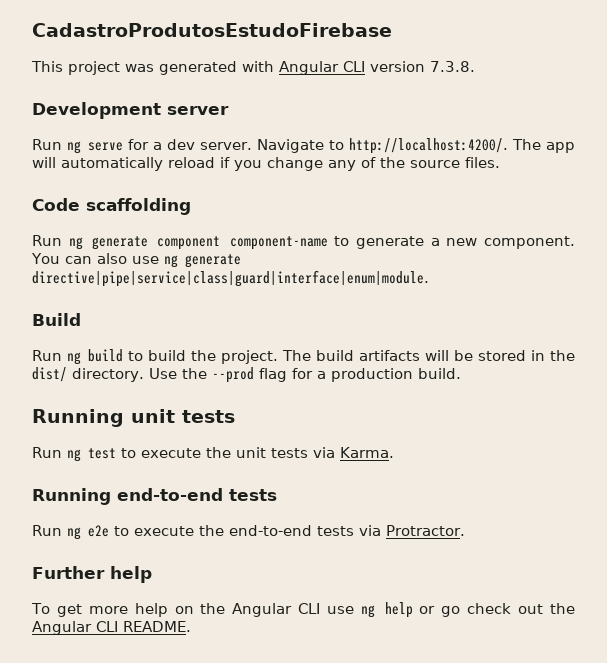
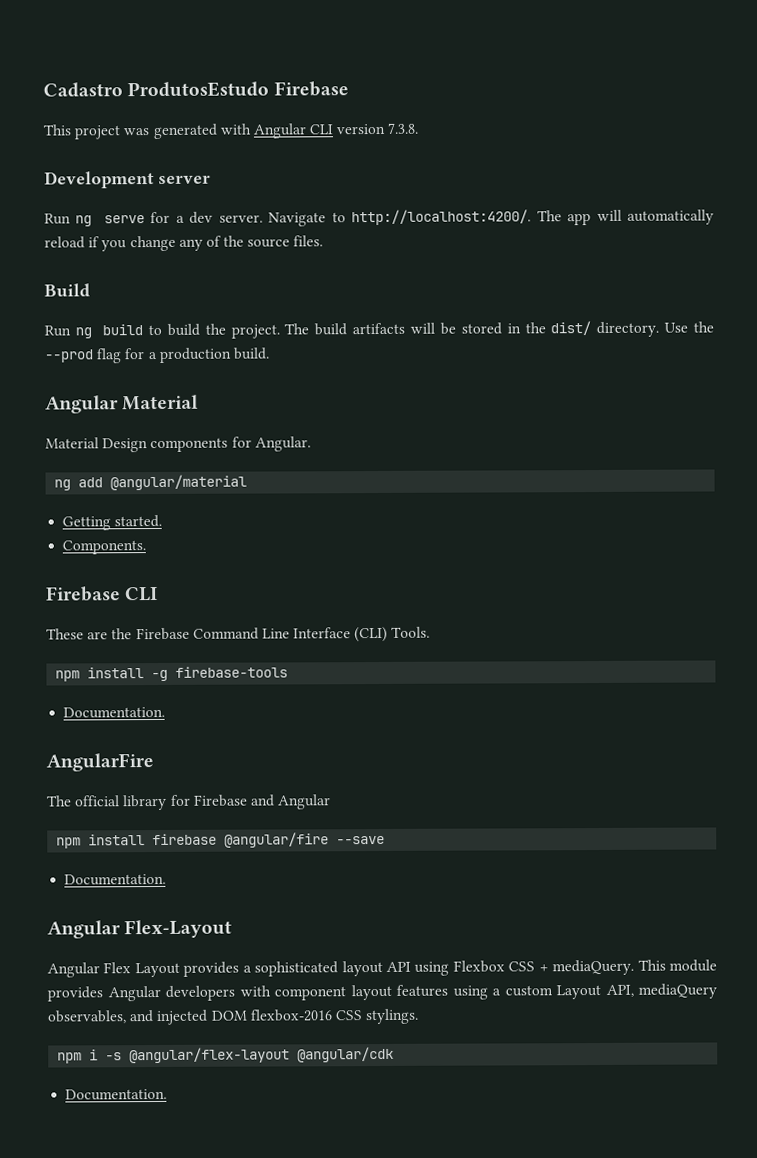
- CadastroProdutosEstudoFirebase
+ Cadastro ProdutosEstudo Firebase
- Code scaffolding
- Run ng generate component component-name to generate a new component. You can also use ng generate directive|pipe|service|class|guard|interface|enum|module.
- Running unit tests
- Run ng test to execute the unit tests via Karma.
- Running end-to-end tests
- Run ng e2e to execute the end-to-end tests via Protractor.
- Further help
- To get more help on the Angular CLI use ng help or go check out the Angular CLI README.
+ Angular Material
+ Material Design components for Angular.
+ ng add @angular/material
+ Getting started.
+ Components.
+ Firebase CLI
+ These are the Firebase Command Line Interface (CLI) Tools.
+ npm install -g firebase-tools
+ Documentation.
+ AngularFire
+ The official library for Firebase and Angular
+ npm install firebase @angular/fire --save
+ Documentation.
+ Angular Flex-Layout
+ Angular Flex Layout provides a sophisticated layout API using Flexbox CSS + mediaQuery. This module provides Angular developers with component layout features using a custom Layout API, mediaQuery observables, and injected DOM flexbox-2016 CSS stylings.
+ npm i -s @angular/flex-layout @angular/cdk
+ Documentation.

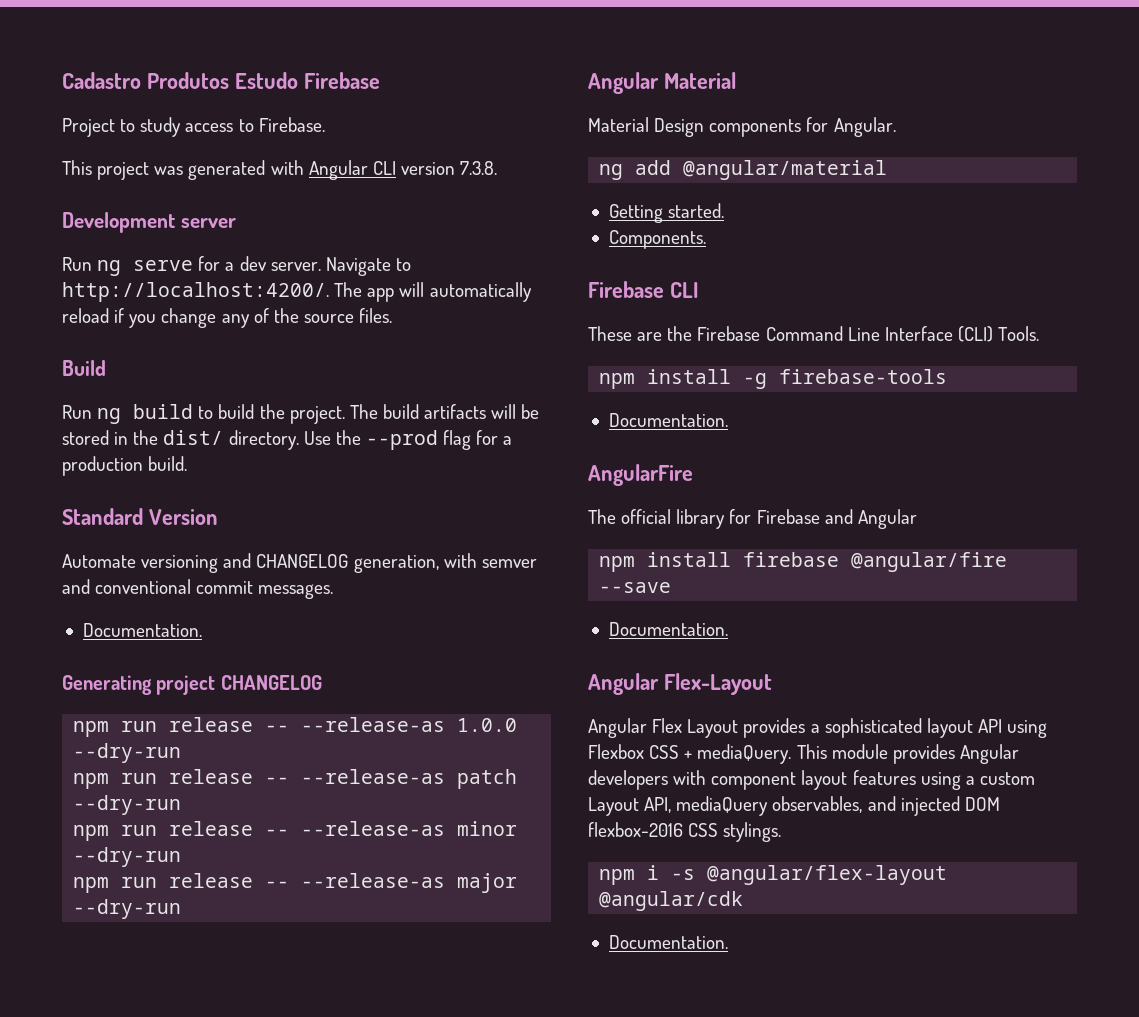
- Cadastro ProdutosEstudo Firebase
+ Cadastro Produtos Estudo Firebase
+ Project to study access to Firebase.
+ Standard Version
+ Automate versioning and CHANGELOG generation, with semver and conventional commit messages.
+ Documentation.
+ Generating project CHANGELOG
+ npm run release -- --release-as 1.0.0 --dry-run
+ npm run release -- --release-as patch --dry-run
+ npm run release -- --release-as minor --dry-run
+ npm run release -- --release-as major --dry-run

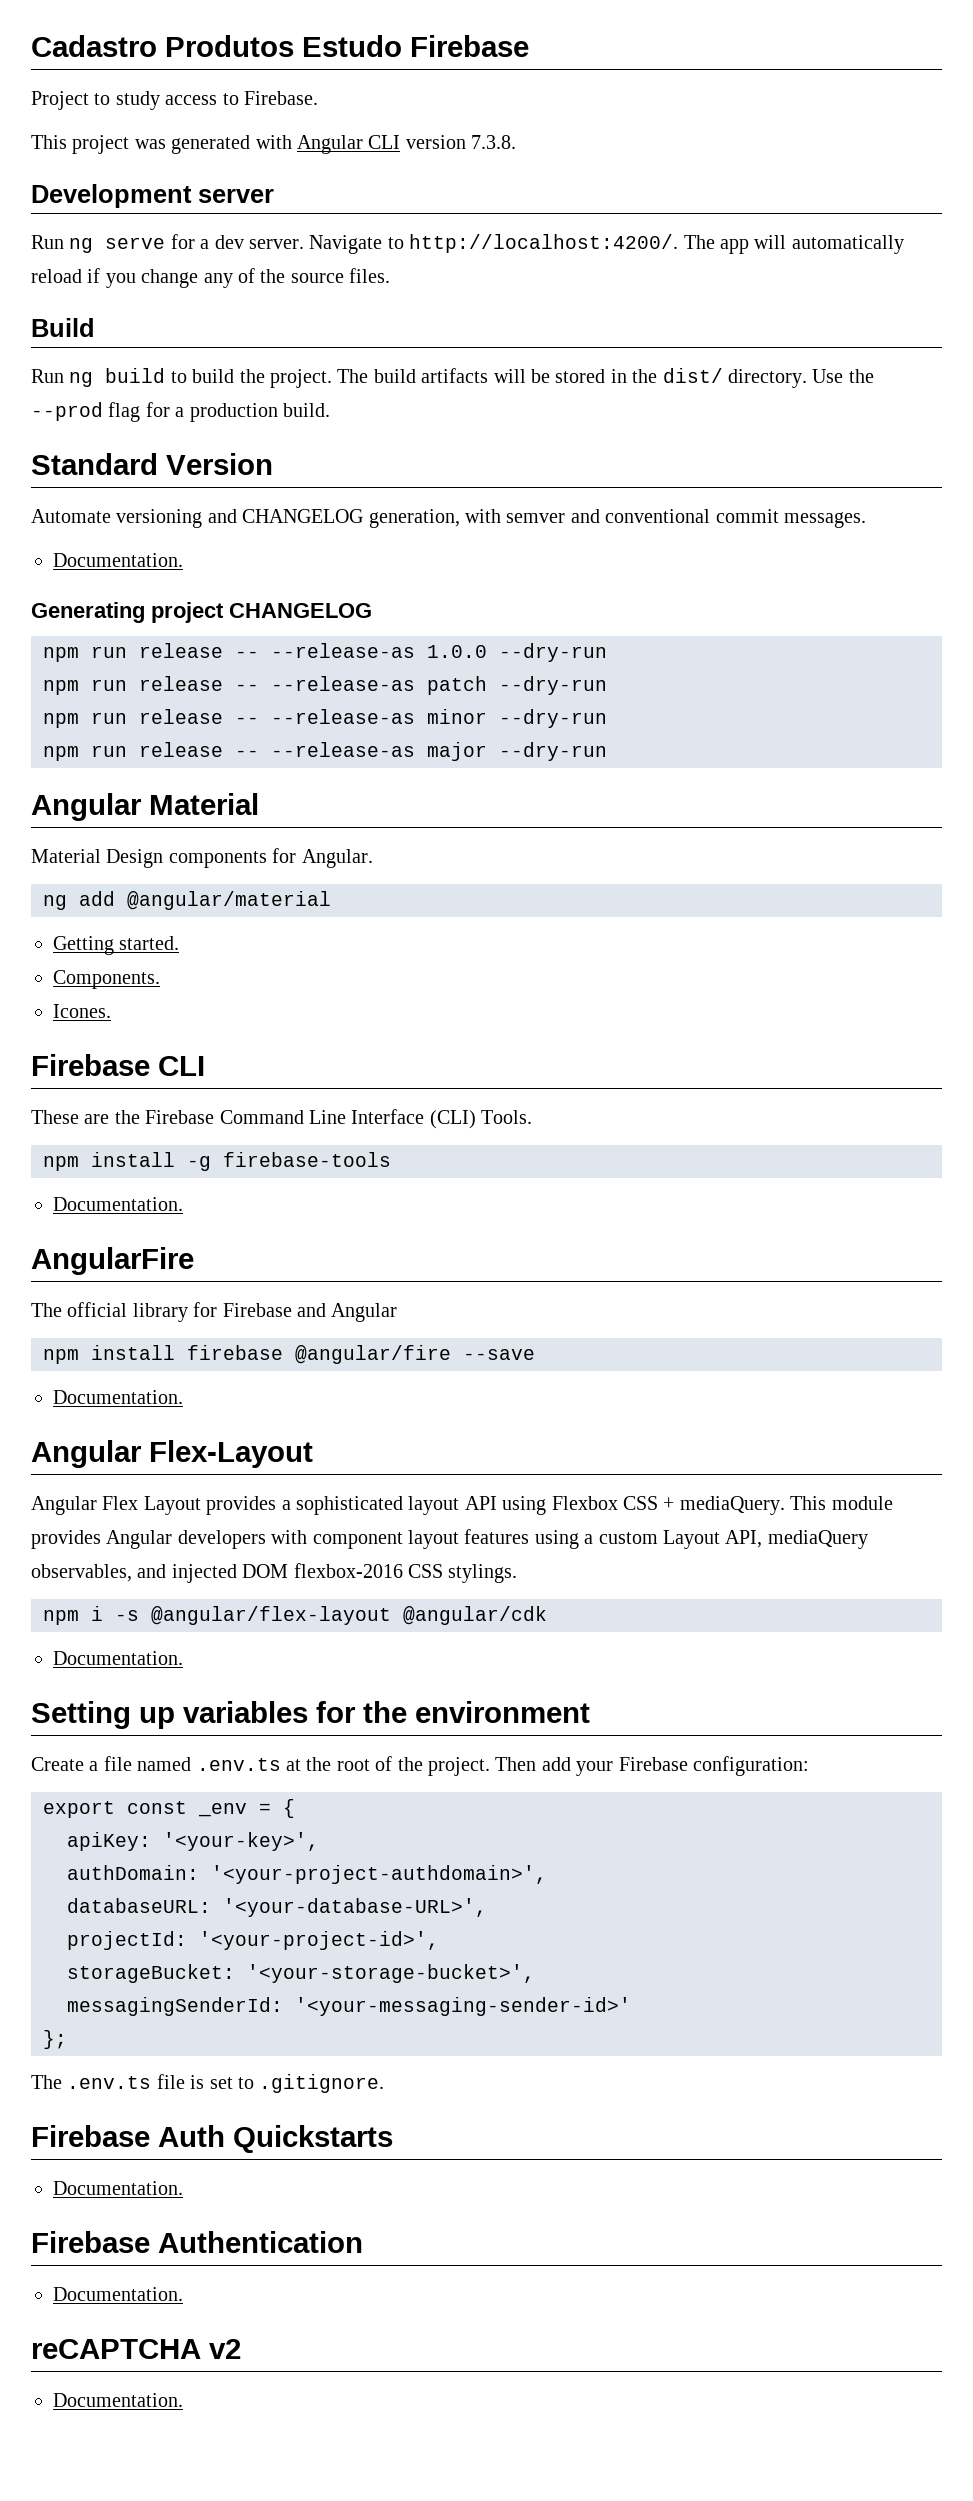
+ Icones.
+ Setting up variables for the environment
+ Create a file named .env.ts at the root of the project. Then add your Firebase configuration:
+ export const _env = {
+ apiKey: '<your-key>',
+ authDomain: '<your-project-authdomain>',
+ databaseURL: '<your-database-URL>',
+ projectId: '<your-project-id>',
+ storageBucket: '<your-storage-bucket>',
+ messagingSenderId: '<your-messaging-sender-id>'
+ };
+ The .env.ts file is set to .gitignore.
+ Firebase Auth Quickstarts
+ Documentation.
+ Firebase Authentication
+ Documentation.
+ reCAPTCHA v2
+ Documentation.

